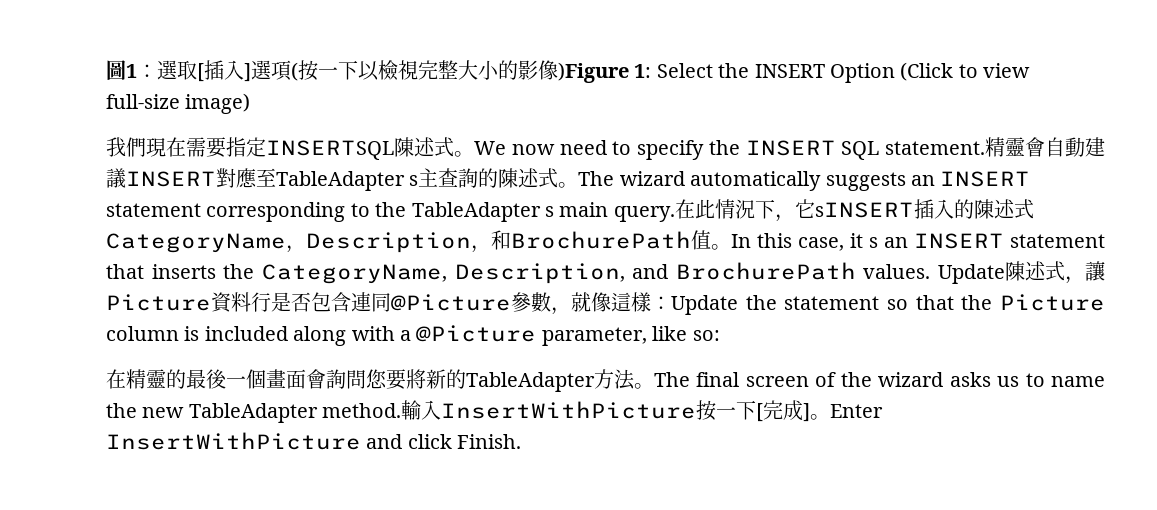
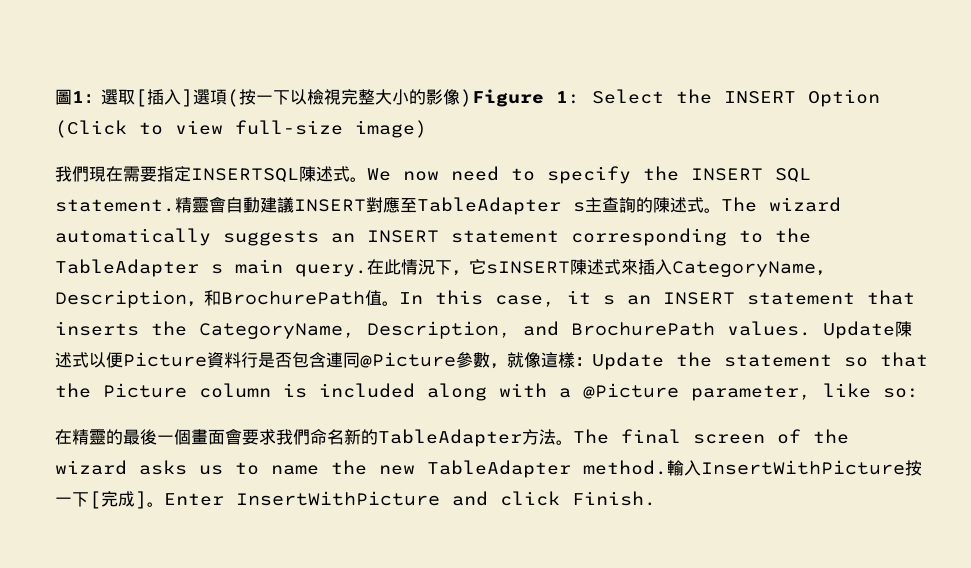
- 在此情況下，它sINSERT插入的陳述式CategoryName，Description，和BrochurePath值。
+ 在此情況下，它sINSERT陳述式來插入CategoryName，Description，和BrochurePath值。
- Update陳述式，讓Picture資料行是否包含連同@Picture參數，就像這樣：Update the statement so that the Picture column is included along with a @Picture parameter, like so:
+ Update陳述式以便Picture資料行是否包含連同@Picture參數，就像這樣：Update the statement so that the Picture column is included along with a @Picture parameter, like so:
- 在精靈的最後一個畫面會詢問您要將新的TableAdapter方法。
+ 在精靈的最後一個畫面會要求我們命名新的TableAdapter方法。

